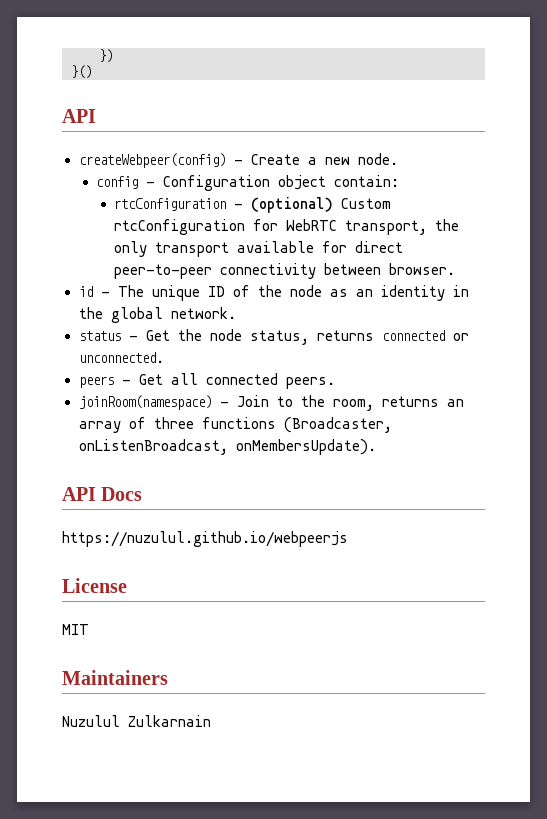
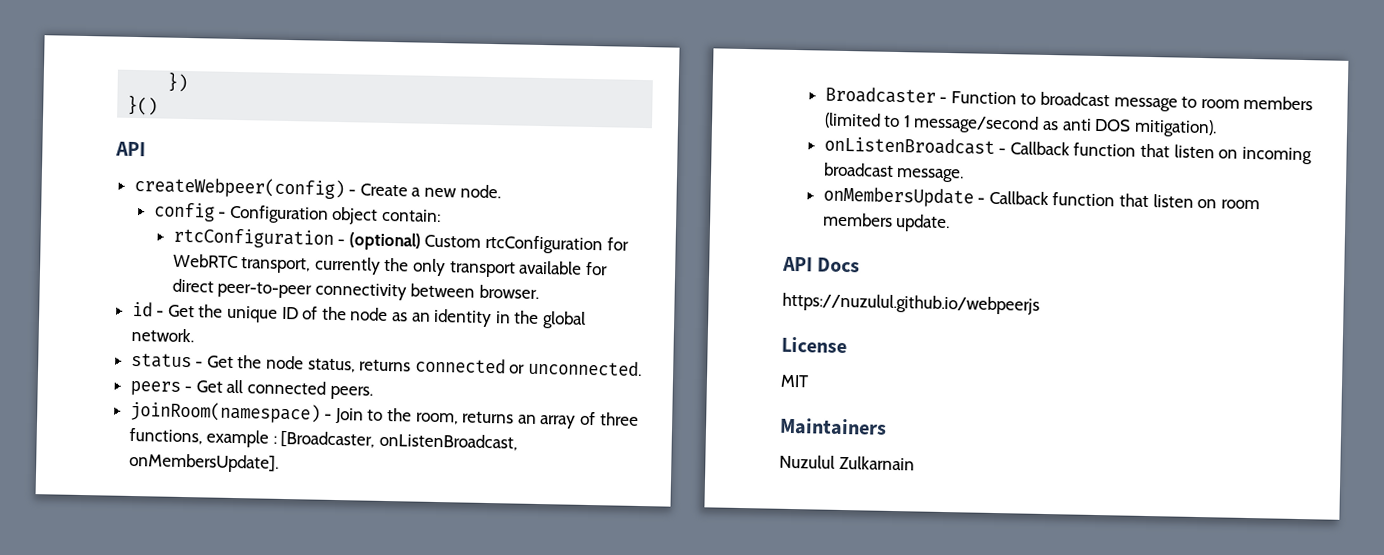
- rtcConfiguration - (optional) Custom rtcConfiguration for WebRTC transport, the only transport available for direct peer-to-peer connectivity between browser.
+ rtcConfiguration - (optional) Custom rtcConfiguration for WebRTC transport, currently the only transport available for direct peer-to-peer connectivity between browser.
- id - The unique ID of the node as an identity in the global network.
+ id - Get the unique ID of the node as an identity in the global network.
- joinRoom(namespace) - Join to the room, returns an array of three functions (Broadcaster, onListenBroadcast, onMembersUpdate).
+ joinRoom(namespace) - Join to the room, returns an array of three functions, example : [Broadcaster, onListenBroadcast, onMembersUpdate].
+ Broadcaster - Function to broadcast message to room members (limited to 1 message/second as anti DOS mitigation).
+ onListenBroadcast - Callback function that listen on incoming broadcast message.
+ onMembersUpdate - Callback function that listen on room members update.

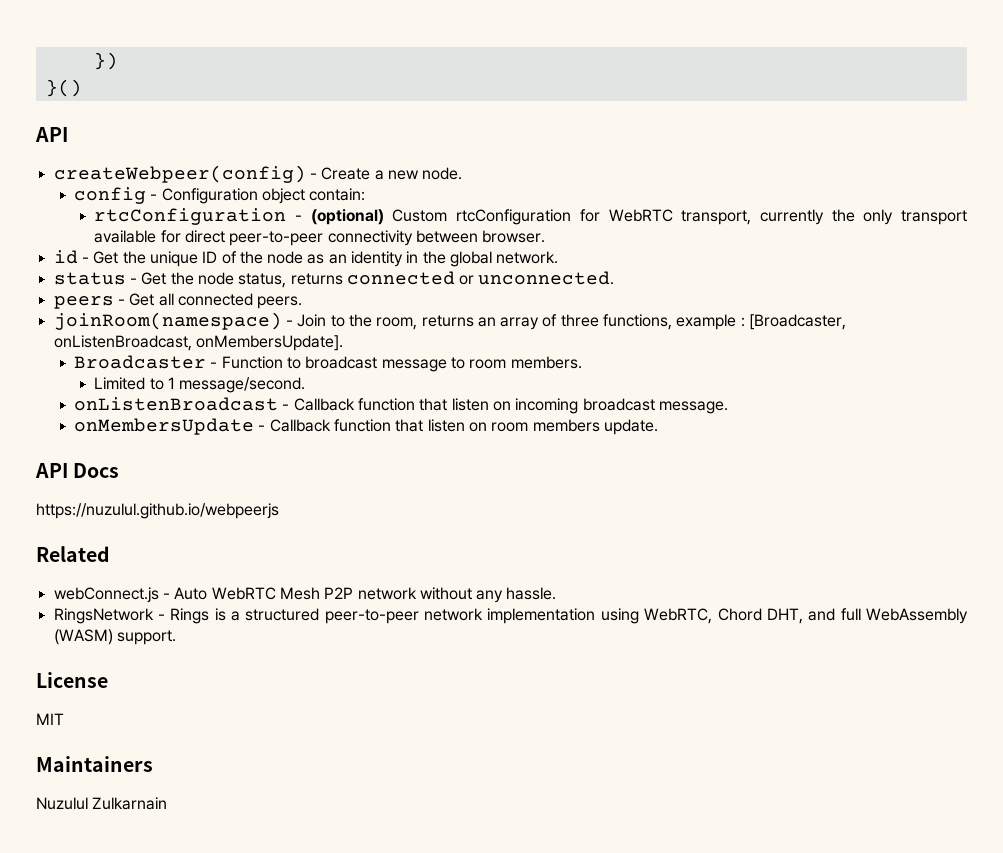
- Broadcaster - Function to broadcast message to room members (limited to 1 message/second as anti DOS mitigation).
+ Broadcaster - Function to broadcast message to room members.
+ Limited to 1 message/second.
+ Related
+ webConnect.js - Auto WebRTC Mesh P2P network without any hassle.
+ RingsNetwork - Rings is a structured peer-to-peer network implementation using WebRTC, Chord DHT, and full WebAssembly (WASM) support.

